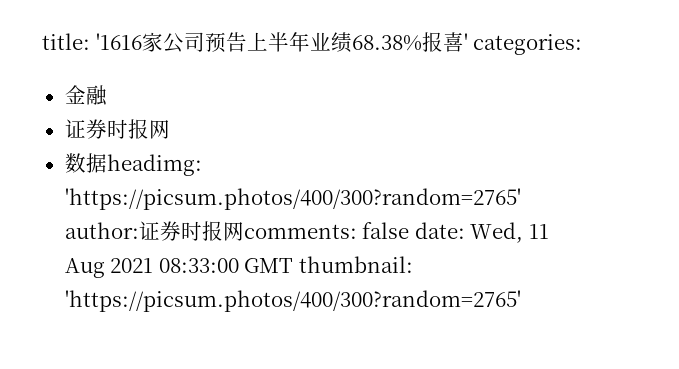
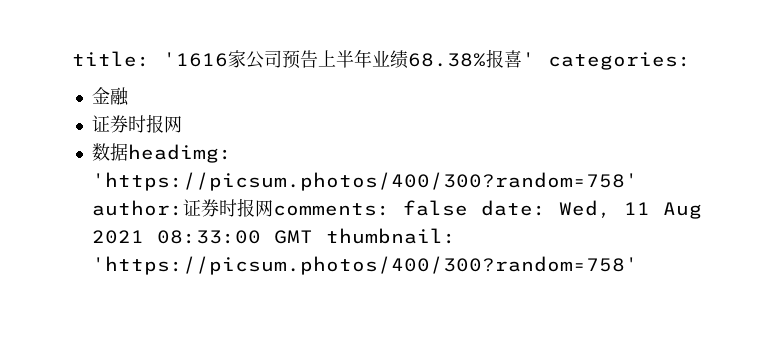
- 数据headimg: 'https://picsum.photos/400/300?random=2765' author:证券时报网comments: false date: Wed, 11 Aug 2021 08:33:00 GMT thumbnail: 'https://picsum.photos/400/300?random=2765'
+ 数据headimg: 'https://picsum.photos/400/300?random=758' author:证券时报网comments: false date: Wed, 11 Aug 2021 08:33:00 GMT thumbnail: 'https://picsum.photos/400/300?random=758'

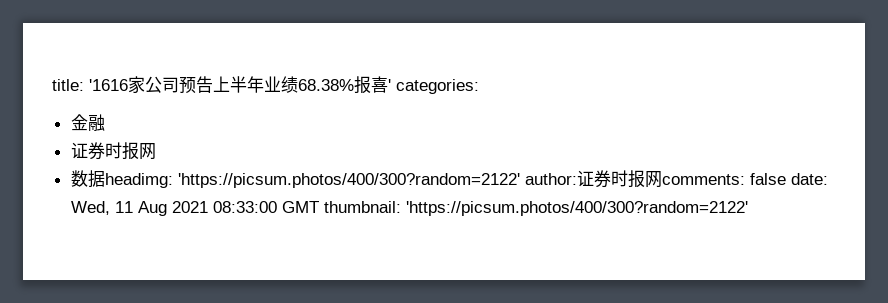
- 数据headimg: 'https://picsum.photos/400/300?random=758' author:证券时报网comments: false date: Wed, 11 Aug 2021 08:33:00 GMT thumbnail: 'https://picsum.photos/400/300?random=758'
+ 数据headimg: 'https://picsum.photos/400/300?random=2122' author:证券时报网comments: false date: Wed, 11 Aug 2021 08:33:00 GMT thumbnail: 'https://picsum.photos/400/300?random=2122'

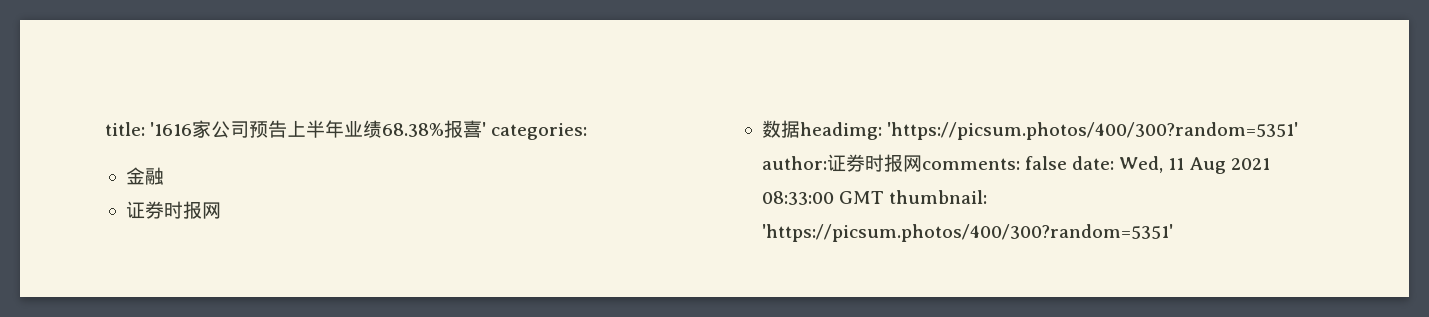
- 数据headimg: 'https://picsum.photos/400/300?random=2122' author:证券时报网comments: false date: Wed, 11 Aug 2021 08:33:00 GMT thumbnail: 'https://picsum.photos/400/300?random=2122'
+ 数据headimg: 'https://picsum.photos/400/300?random=5351' author:证券时报网comments: false date: Wed, 11 Aug 2021 08:33:00 GMT thumbnail: 'https://picsum.photos/400/300?random=5351'

